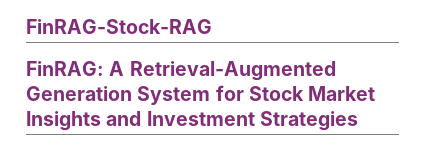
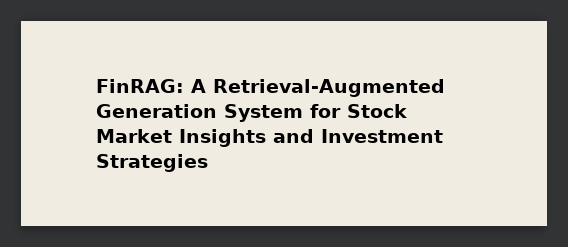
- FinRAG-Stock-RAG

